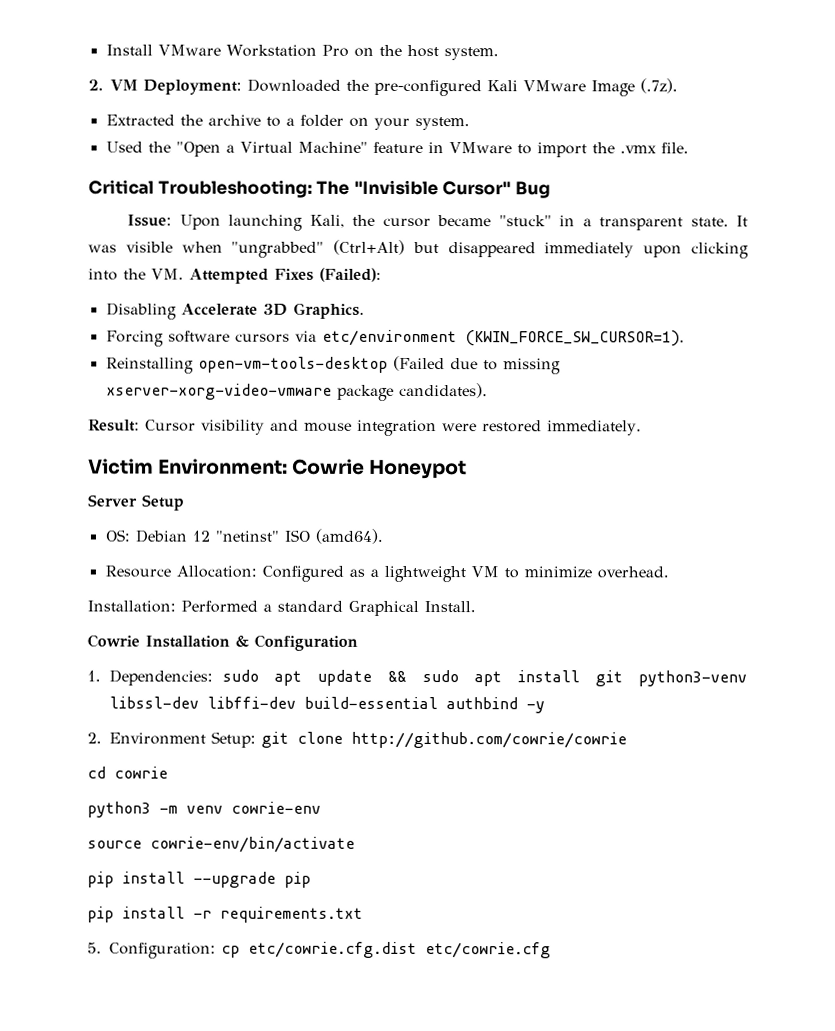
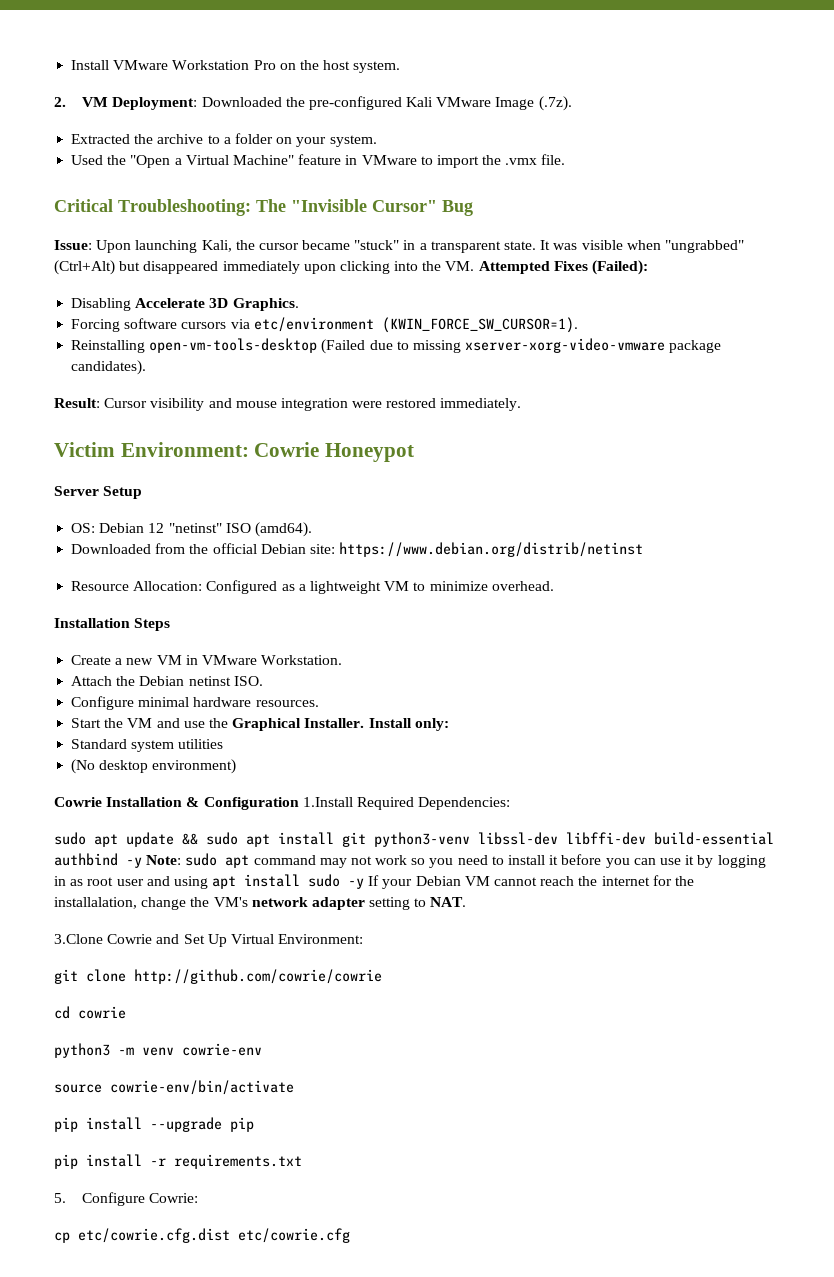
+ Downloaded from the official Debian site: https://www.debian.org/distrib/netinst
- Installation: Performed a standard Graphical Install.
+ Installation Steps
+ Create a new VM in VMware Workstation.
+ Attach the Debian netinst ISO.
+ Configure minimal hardware resources.
+ Start the VM and use the Graphical Installer. Install only:
+ Standard system utilities
+ (No desktop environment)
- Cowrie Installation & Configuration
- 1. Dependencies: sudo apt update && sudo apt install git python3-venv libssl-dev libffi-dev build-essential authbind -y
- 2. Environment Setup: git clone http://github.com/cowrie/cowrie
+ Cowrie Installation & Configuration 1.Install Required Dependencies:
+ sudo apt update && sudo apt install git python3-venv libssl-dev libffi-dev build-essential authbind -y Note: sudo apt command may not work so you need to install it before you can use it by logging in as root user and using apt install sudo -y If your Debian VM cannot reach the internet for the installalation, change the VM's network adapter setting to NAT.
+ 3.Clone Cowrie and Set Up Virtual Environment:
+ git clone http://github.com/cowrie/cowrie
- 5. Configuration: cp etc/cowrie.cfg.dist etc/cowrie.cfg
+ 5. Configure Cowrie:
+ cp etc/cowrie.cfg.dist etc/cowrie.cfg

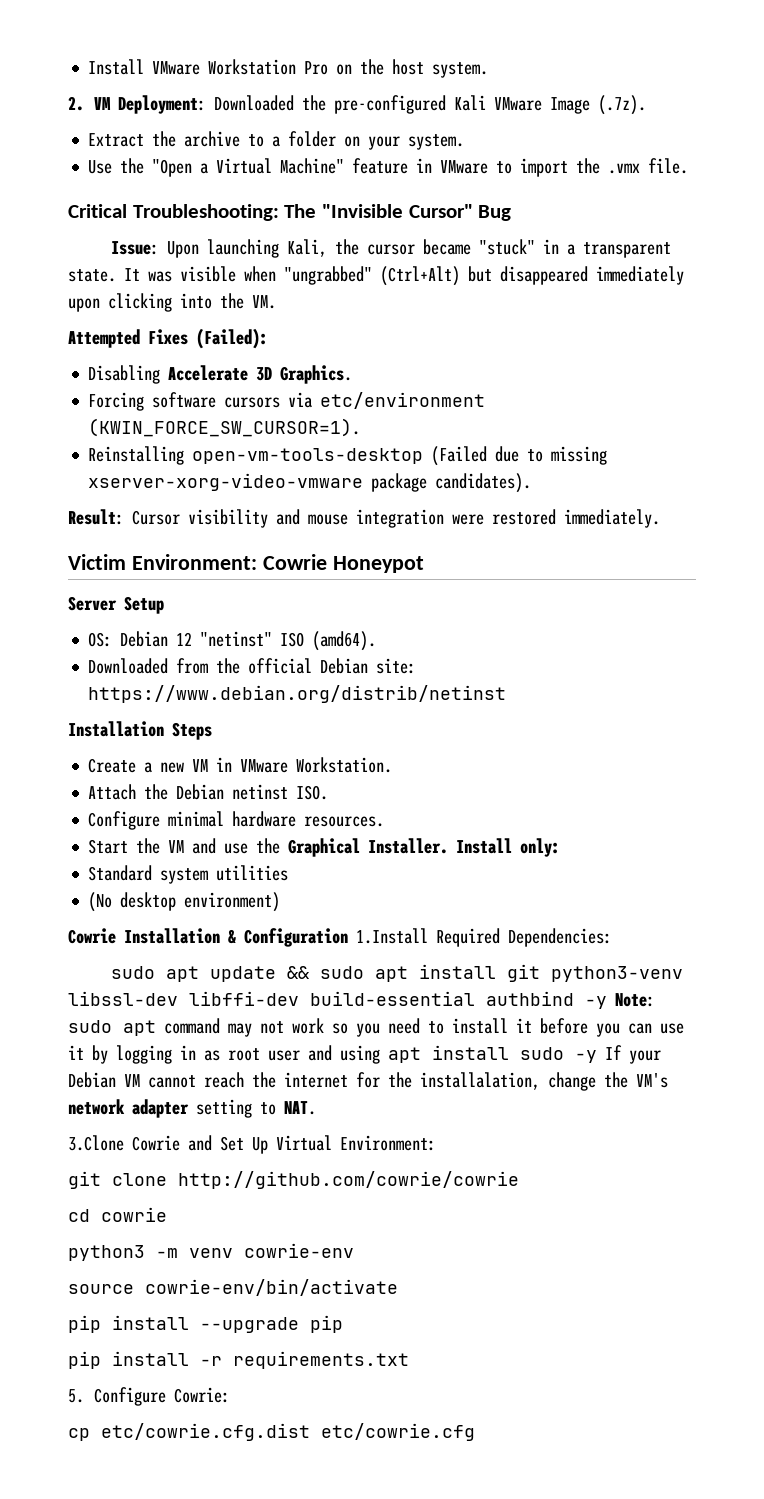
- Extracted the archive to a folder on your system.
+ Extract the archive to a folder on your system.
- Used the "Open a Virtual Machine" feature in VMware to import the .vmx file.
+ Use the "Open a Virtual Machine" feature in VMware to import the .vmx file.
- It was visible when "ungrabbed" (Ctrl+Alt) but disappeared immediately upon clicking into the VM. Attempted Fixes (Failed):
+ It was visible when "ungrabbed" (Ctrl+Alt) but disappeared immediately upon clicking into the VM.
+ Attempted Fixes (Failed):
- Resource Allocation: Configured as a lightweight VM to minimize overhead.

